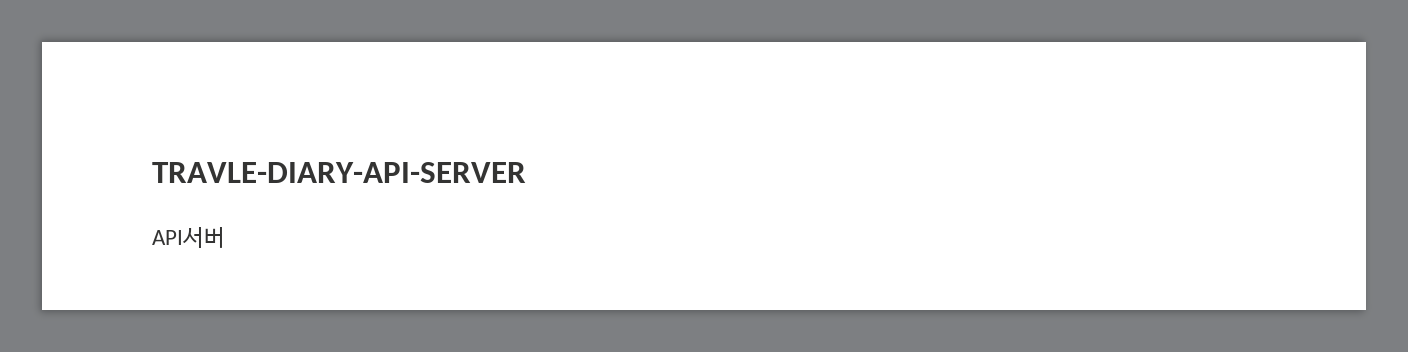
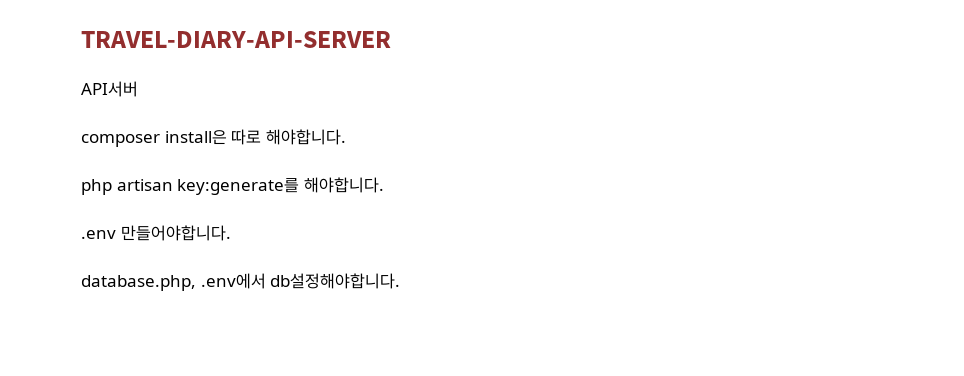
- TRAVLE-DIARY-API-SERVER
+ TRAVEL-DIARY-API-SERVER
+ composer install은 따로 해야합니다.
+ php artisan key:generate를 해야합니다.
+ .env 만들어야합니다.
+ database.php, .env에서 db설정해야합니다.

